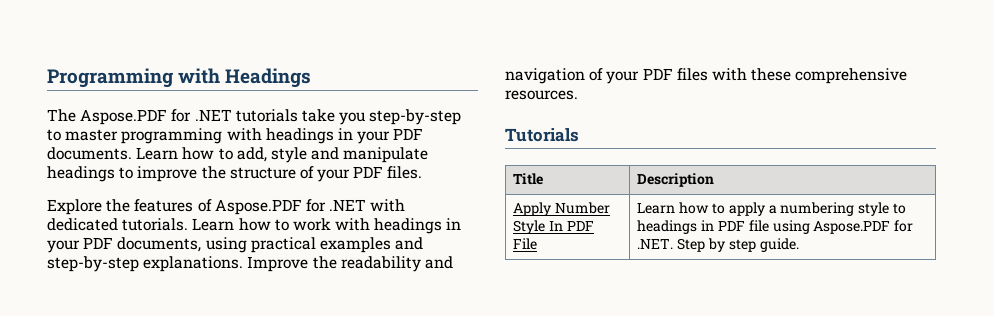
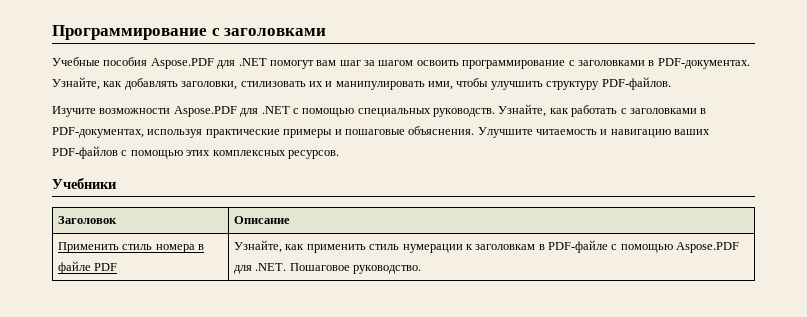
- Programming with Headings
- The Aspose.PDF for .NET tutorials take you step-by-step to master programming with headings in your PDF documents. Learn how to add, style and manipulate headings to improve the structure of your PDF files.
- Explore the features of Aspose.PDF for .NET with dedicated tutorials. Learn how to work with headings in your PDF documents, using practical examples and step-by-step explanations. Improve the readability and navigation of your PDF files with these comprehensive resources.
- Tutorials
- Title | Description
- Apply Number Style In PDF File | Learn how to apply a numbering style to headings in PDF file using Aspose.PDF for .NET. Step by step guide.
+ Программирование с заголовками
+ Учебные пособия Aspose.PDF для .NET помогут вам шаг за шагом освоить программирование с заголовками в PDF-документах. Узнайте, как добавлять заголовки, стилизовать их и манипулировать ими, чтобы улучшить структуру PDF-файлов.
+ Изучите возможности Aspose.PDF для .NET с помощью специальных руководств. Узнайте, как работать с заголовками в PDF-документах, используя практические примеры и пошаговые объяснения. Улучшите читаемость и навигацию ваших PDF-файлов с помощью этих комплексных ресурсов.
+ Учебники
+ Заголовок | Описание
+ Применить стиль номера в файле PDF | Узнайте, как применить стиль нумерации к заголовкам в PDF-файле с помощью Aspose.PDF для .NET. Пошаговое руководство.

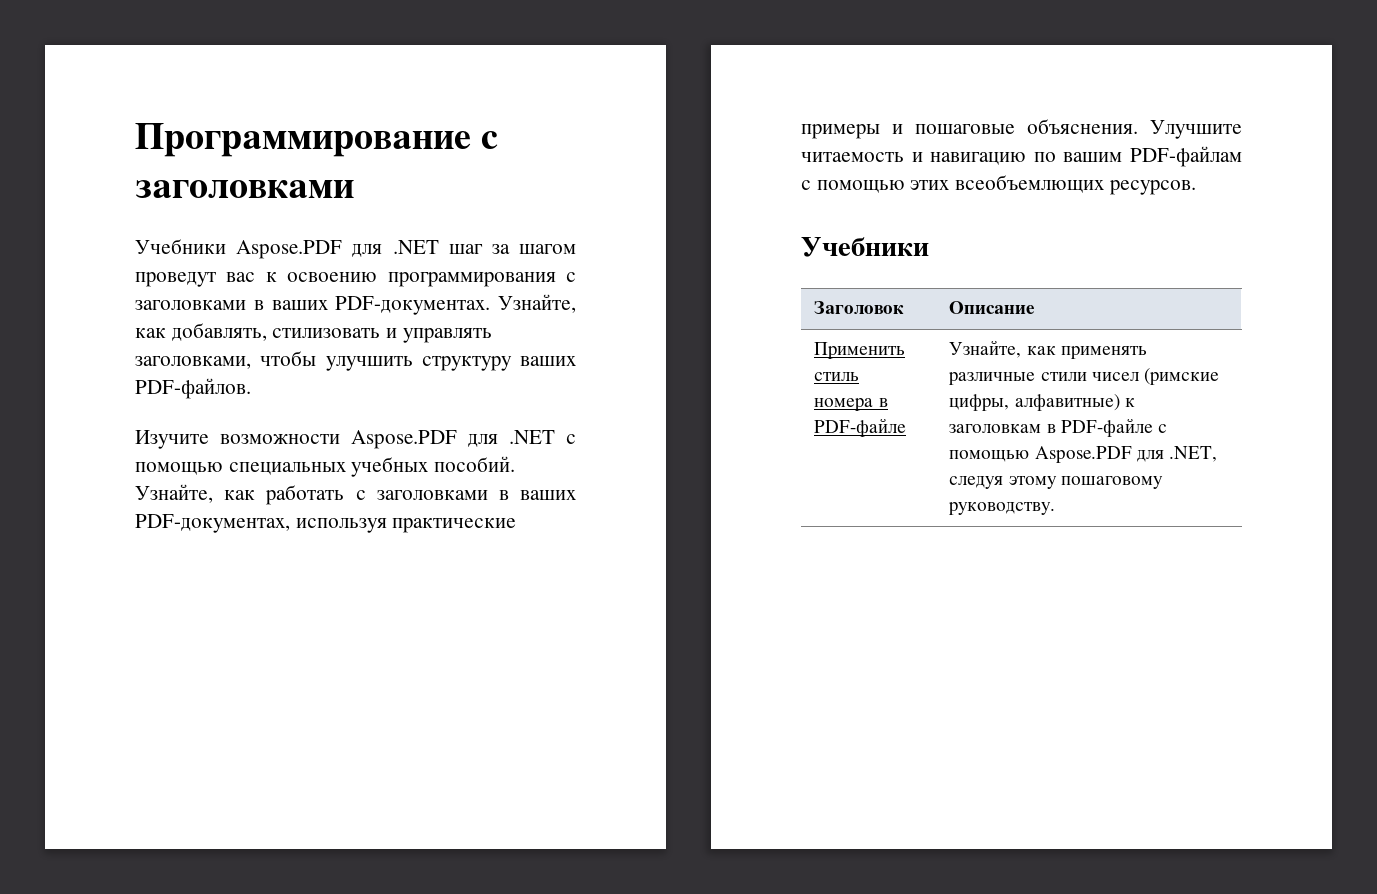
- Учебные пособия Aspose.PDF для .NET помогут вам шаг за шагом освоить программирование с заголовками в PDF-документах.
+ Учебники Aspose.PDF для .NET шаг за шагом проведут вас к освоению программирования с заголовками в ваших PDF-документах.
- Узнайте, как добавлять заголовки, стилизовать их и манипулировать ими, чтобы улучшить структуру PDF-файлов.
+ Узнайте, как добавлять, стилизовать и управлять заголовками, чтобы улучшить структуру ваших PDF-файлов.
- Изучите возможности Aspose.PDF для .NET с помощью специальных руководств.
+ Изучите возможности Aspose.PDF для .NET с помощью специальных учебных пособий.
- Узнайте, как работать с заголовками в PDF-документах, используя практические примеры и пошаговые объяснения.
+ Узнайте, как работать с заголовками в ваших PDF-документах, используя практические примеры и пошаговые объяснения.
- Улучшите читаемость и навигацию ваших PDF-файлов с помощью этих комплексных ресурсов.
+ Улучшите читаемость и навигацию по вашим PDF-файлам с помощью этих всеобъемлющих ресурсов.
- Применить стиль номера в файле PDF | Узнайте, как применить стиль нумерации к заголовкам в PDF-файле с помощью Aspose.PDF для .NET. Пошаговое руководство.
+ Применить стиль номера в PDF-файле | Узнайте, как применять различные стили чисел (римские цифры, алфавитные) к заголовкам в PDF-файле с помощью Aspose.PDF для .NET, следуя этому пошаговому руководству.

